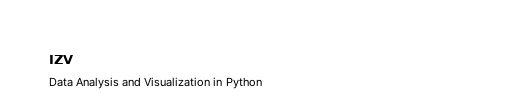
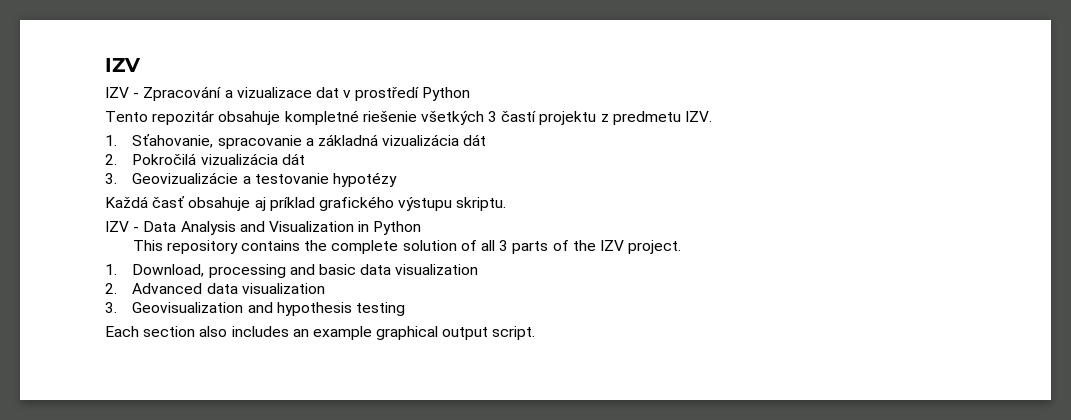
- Data Analysis and Visualization in Python
+ IZV - Zpracování a vizualizace dat v prostředí Python
+ Tento repozitár obsahuje kompletné riešenie všetkých 3 častí projektu z predmetu IZV.
+ 1. Sťahovanie, spracovanie a základná vizualizácia dát
+ 2. Pokročilá vizualizácia dát
+ 3. Geovizualizácie a testovanie hypotézy
+ Každá časť obsahuje aj príklad grafického výstupu skriptu.
+ IZV - Data Analysis and Visualization in Python
+ This repository contains the complete solution of all 3 parts of the IZV project.
+ 1. Download, processing and basic data visualization
+ 2. Advanced data visualization
+ 3. Geovisualization and hypothesis testing
+ Each section also includes an example graphical output script.

